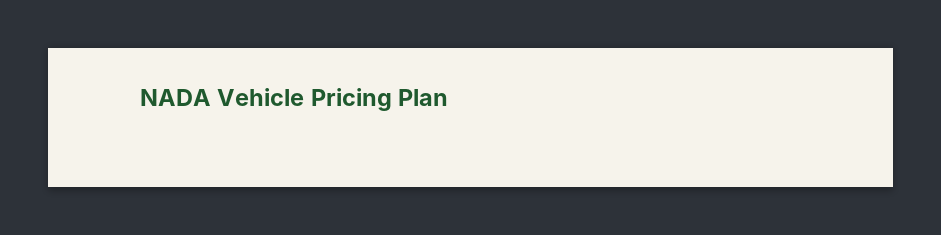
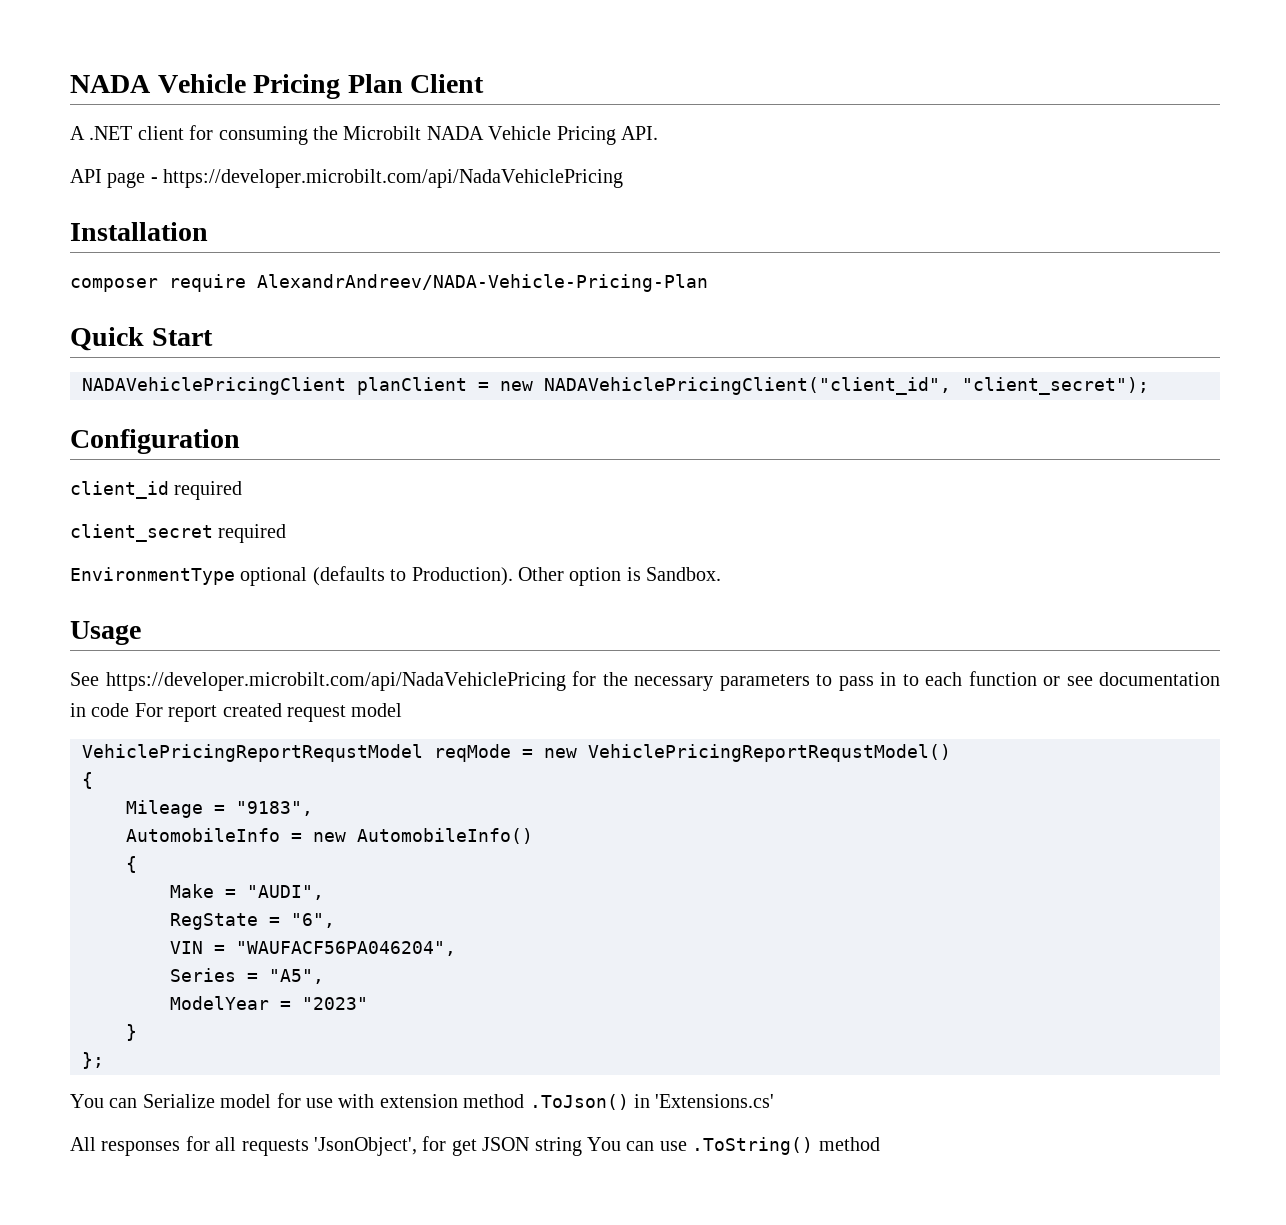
- NADA Vehicle Pricing Plan
+ NADA Vehicle Pricing Plan Client
+ A .NET client for consuming the Microbilt NADA Vehicle Pricing API.
+ API page - https://developer.microbilt.com/api/NadaVehiclePricing
+ Installation
+ composer require AlexandrAndreev/NADA-Vehicle-Pricing-Plan
+ Quick Start
+ NADAVehiclePricingClient planClient = new NADAVehiclePricingClient("client_id", "client_secret");
+ Configuration
+ client_id required
+ client_secret required
+ EnvironmentType optional (defaults to Production). Other option is Sandbox.
+ Usage
+ See https://developer.microbilt.com/api/NadaVehiclePricing for the necessary parameters to pass in to each function or see documentation in code For report created request model
+ VehiclePricingReportRequstModel reqMode = new VehiclePricingReportRequstModel()
+ {
+ Mileage = "9183",
+ AutomobileInfo = new AutomobileInfo()
+ {
+ Make = "AUDI",
+ RegState = "6",
+ VIN = "WAUFACF56PA046204",
+ Series = "A5",
+ ModelYear = "2023"
+ }
+ };
+ You can Serialize model for use with extension method .ToJson() in 'Extensions.cs'
+ All responses for all requests 'JsonObject', for get JSON string You can use .ToString() method

